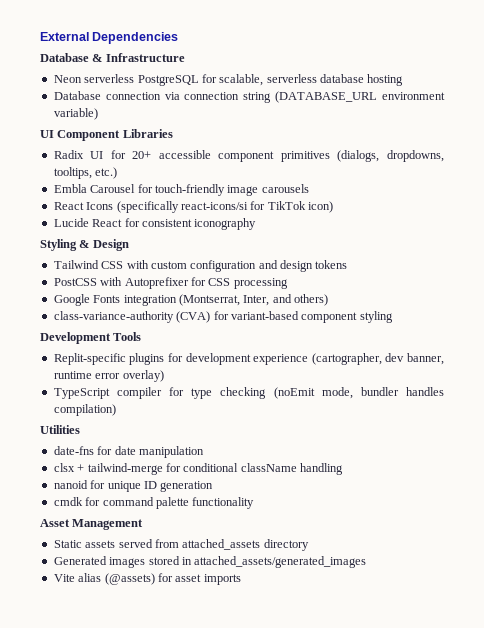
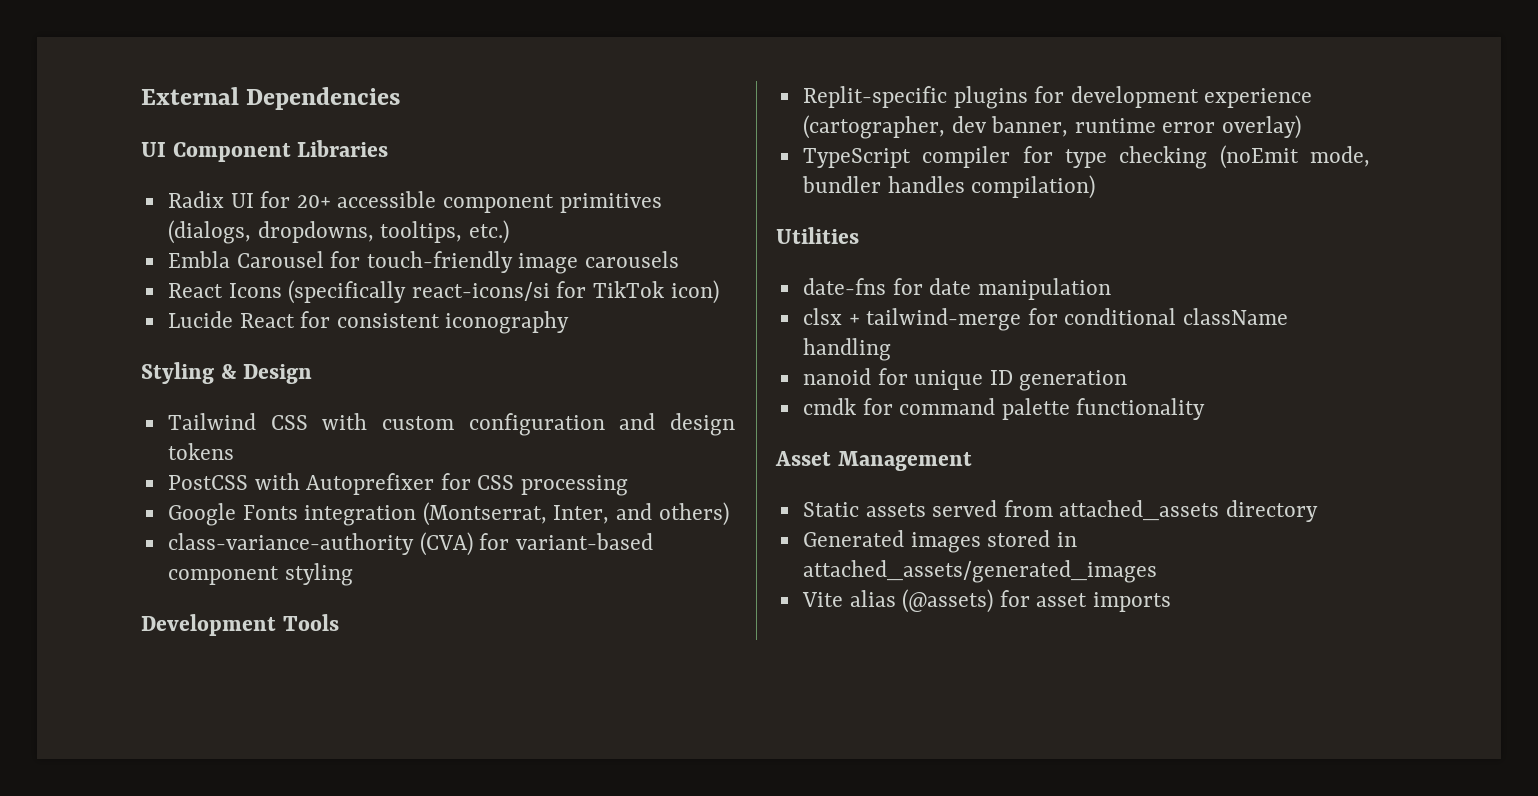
- Database & Infrastructure
- Neon serverless PostgreSQL for scalable, serverless database hosting
- Database connection via connection string (DATABASE_URL environment variable)

